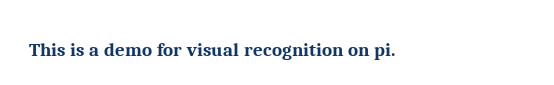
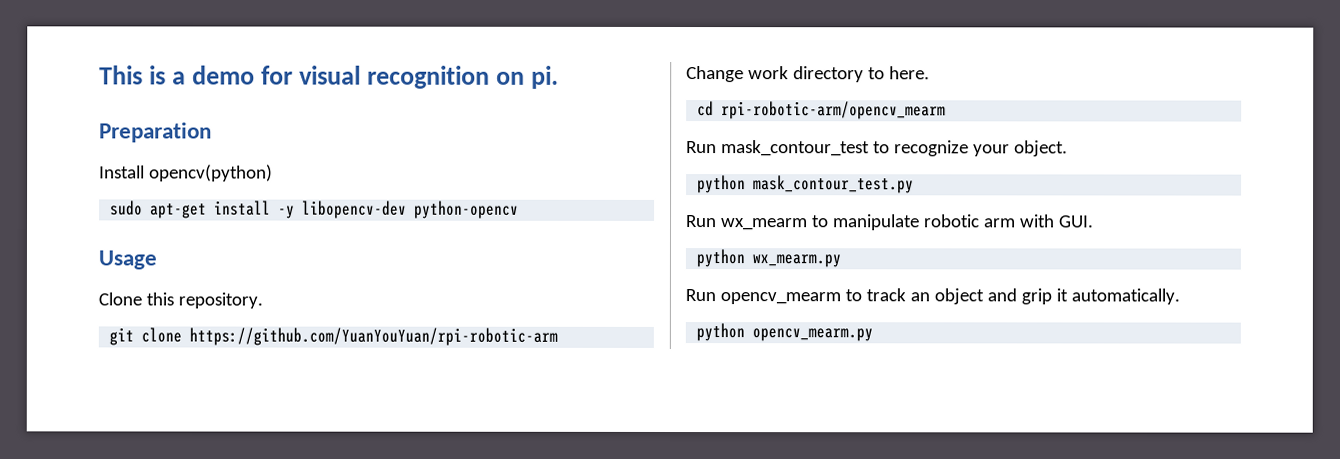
+ Preparation
+ Install opencv(python)
+ sudo apt-get install -y libopencv-dev python-opencv
+ Usage
+ Clone this repository.
+ git clone https://github.com/YuanYouYuan/rpi-robotic-arm
+ Change work directory to here.
+ cd rpi-robotic-arm/opencv_mearm
+ Run mask_contour_test to recognize your object.
+ python mask_contour_test.py
+ Run wx_mearm to manipulate robotic arm with GUI.
+ python wx_mearm.py
+ Run opencv_mearm to track an object and grip it automatically.
+ python opencv_mearm.py

